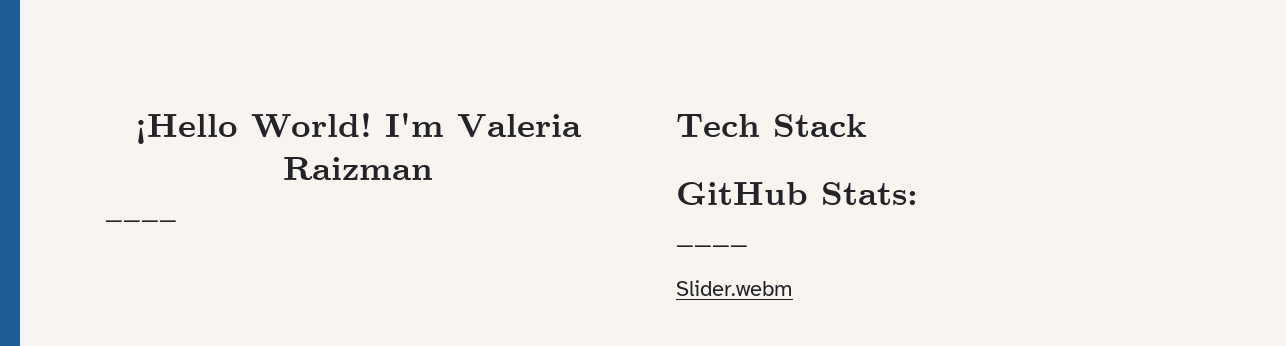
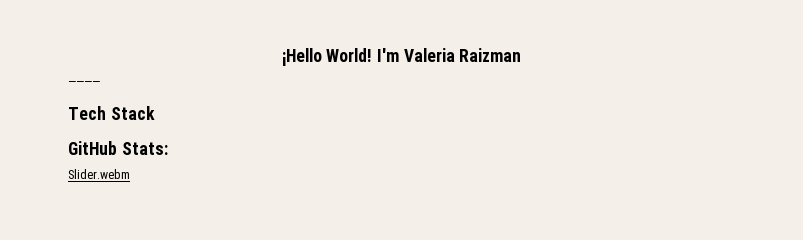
  GitHub Stats:
- ————

